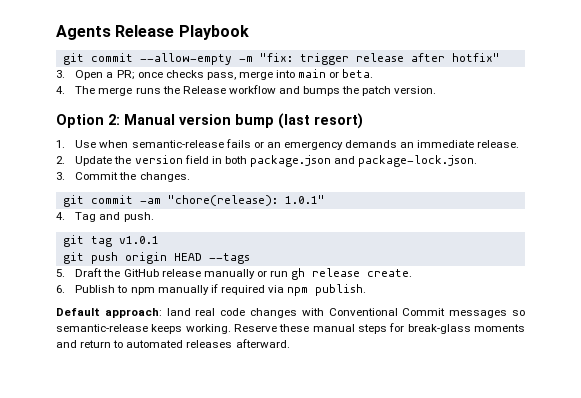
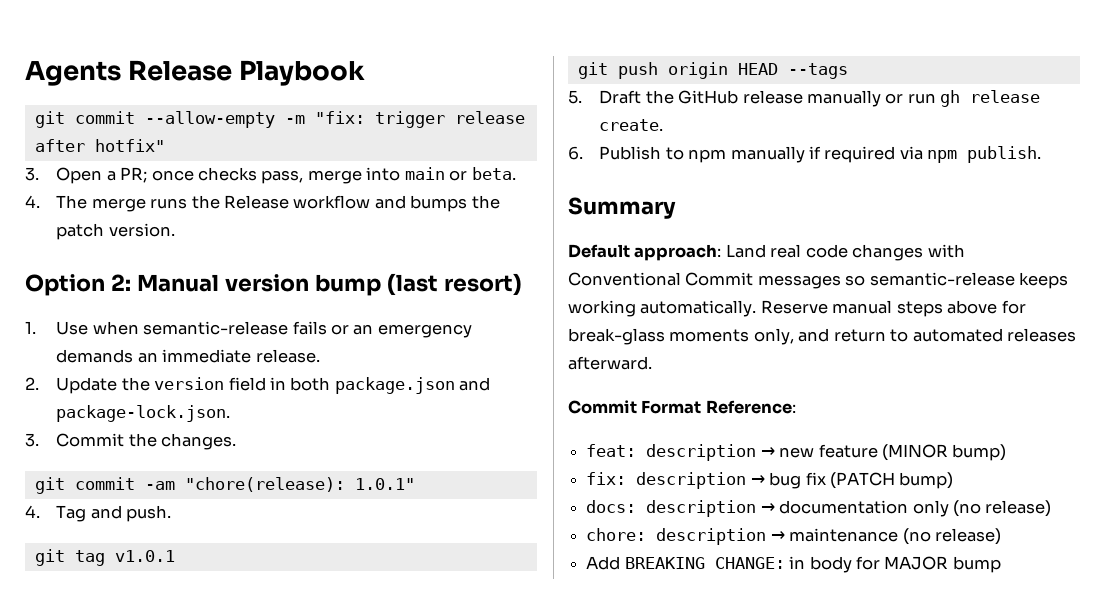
+ Summary
- Default approach: land real code changes with Conventional Commit messages so semantic-release keeps working. Reserve these manual steps for break-glass moments and return to automated releases afterward.
+ Default approach: Land real code changes with Conventional Commit messages so semantic-release keeps working automatically. Reserve manual steps above for break-glass moments only, and return to automated releases afterward.
+ Commit Format Reference:
+ feat: description → new feature (MINOR bump)
+ fix: description → bug fix (PATCH bump)
+ docs: description → documentation only (no release)
+ chore: description → maintenance (no release)
+ Add BREAKING CHANGE: in body for MAJOR bump

